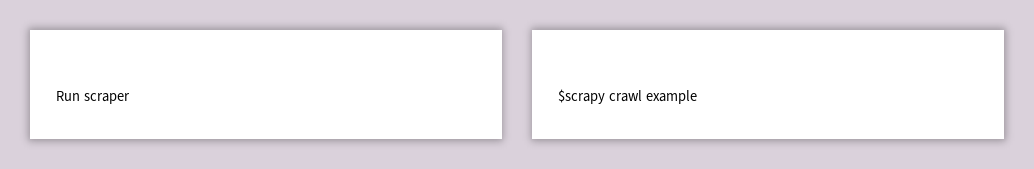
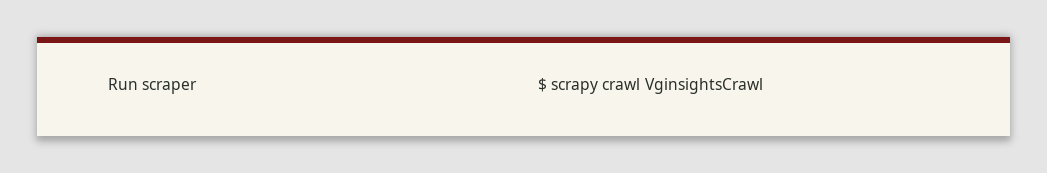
- $scrapy crawl example
+ $ scrapy crawl VginsightsCrawl

